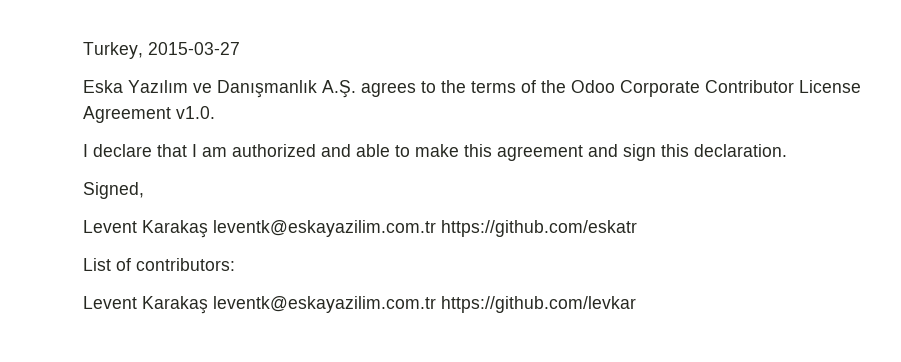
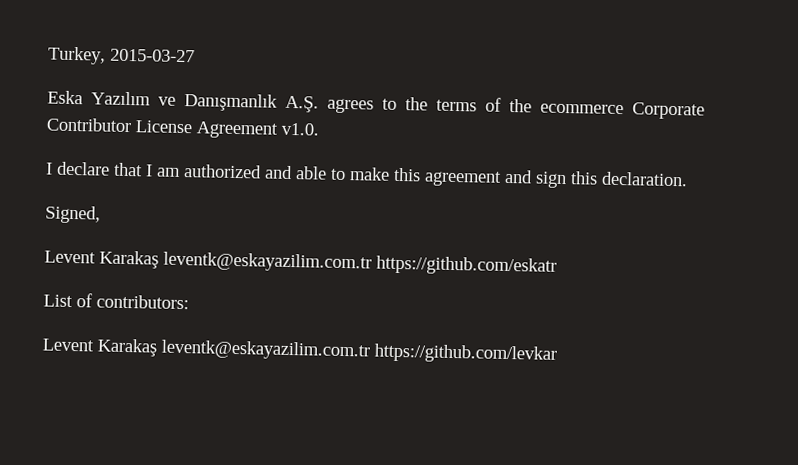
- Eska Yazılım ve Danışmanlık A.Ş. agrees to the terms of the Odoo Corporate Contributor License Agreement v1.0.
+ Eska Yazılım ve Danışmanlık A.Ş. agrees to the terms of the ecommerce Corporate Contributor License Agreement v1.0.

